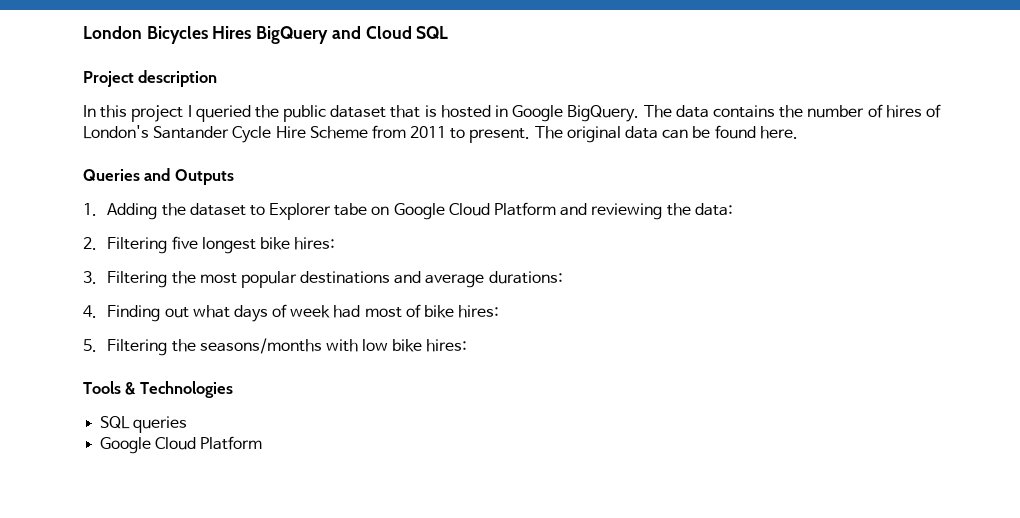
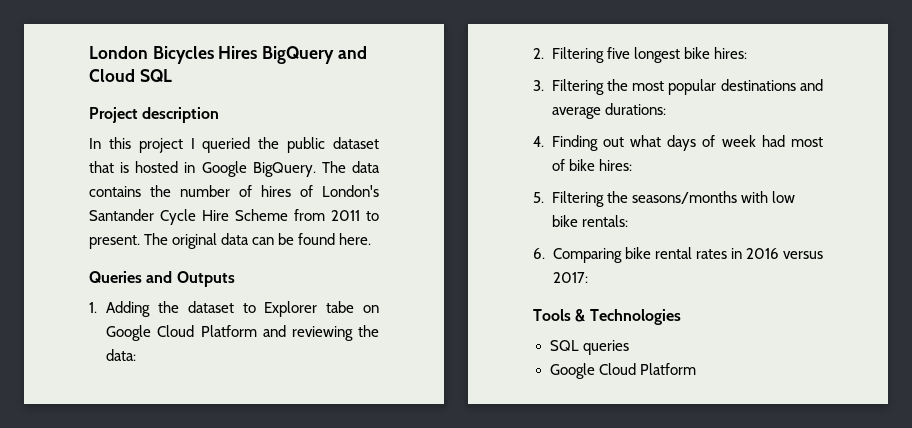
- 5. Filtering the seasons/months with low bike hires:
+ 5. Filtering the seasons/months with low bike rentals:
+ 6. Comparing bike rental rates in 2016 versus 2017:

